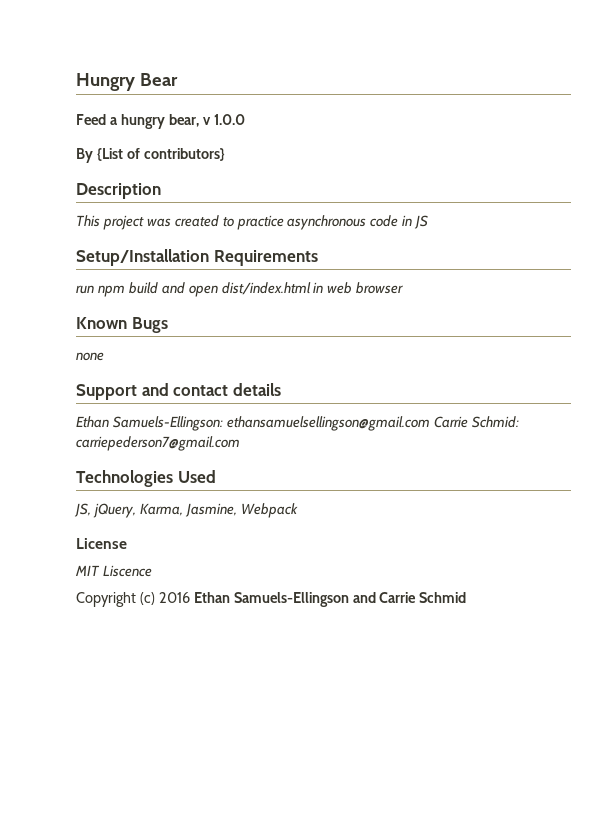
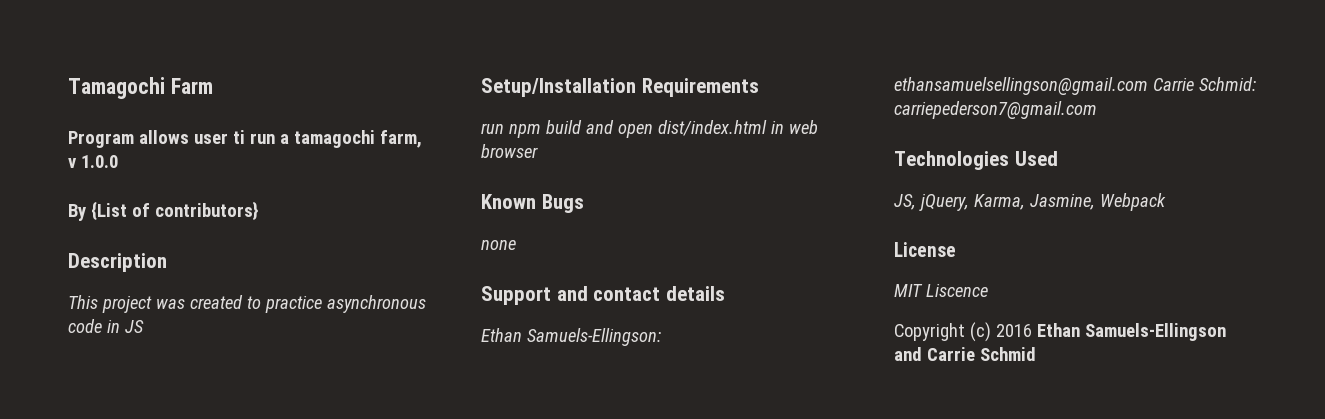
- Hungry Bear
- Feed a hungry bear, v 1.0.0
+ Tamagochi Farm
+ Program allows user ti run a tamagochi farm, v 1.0.0

